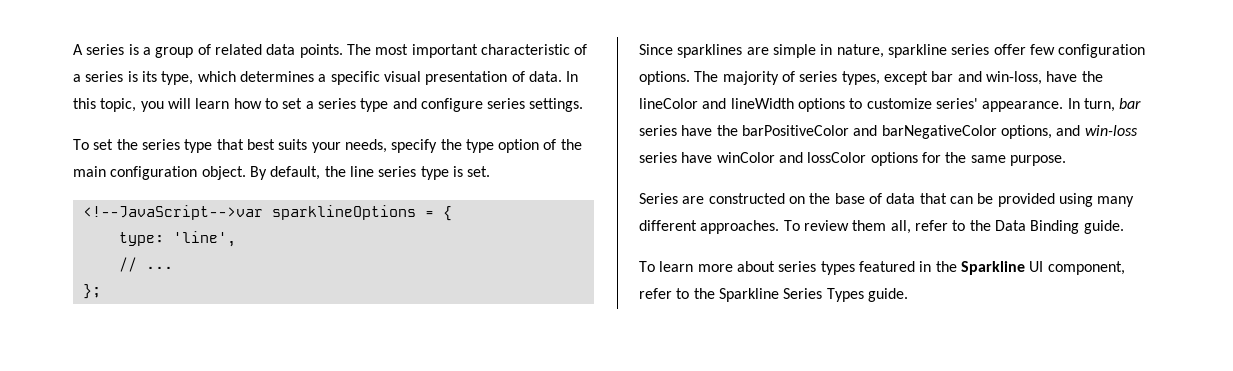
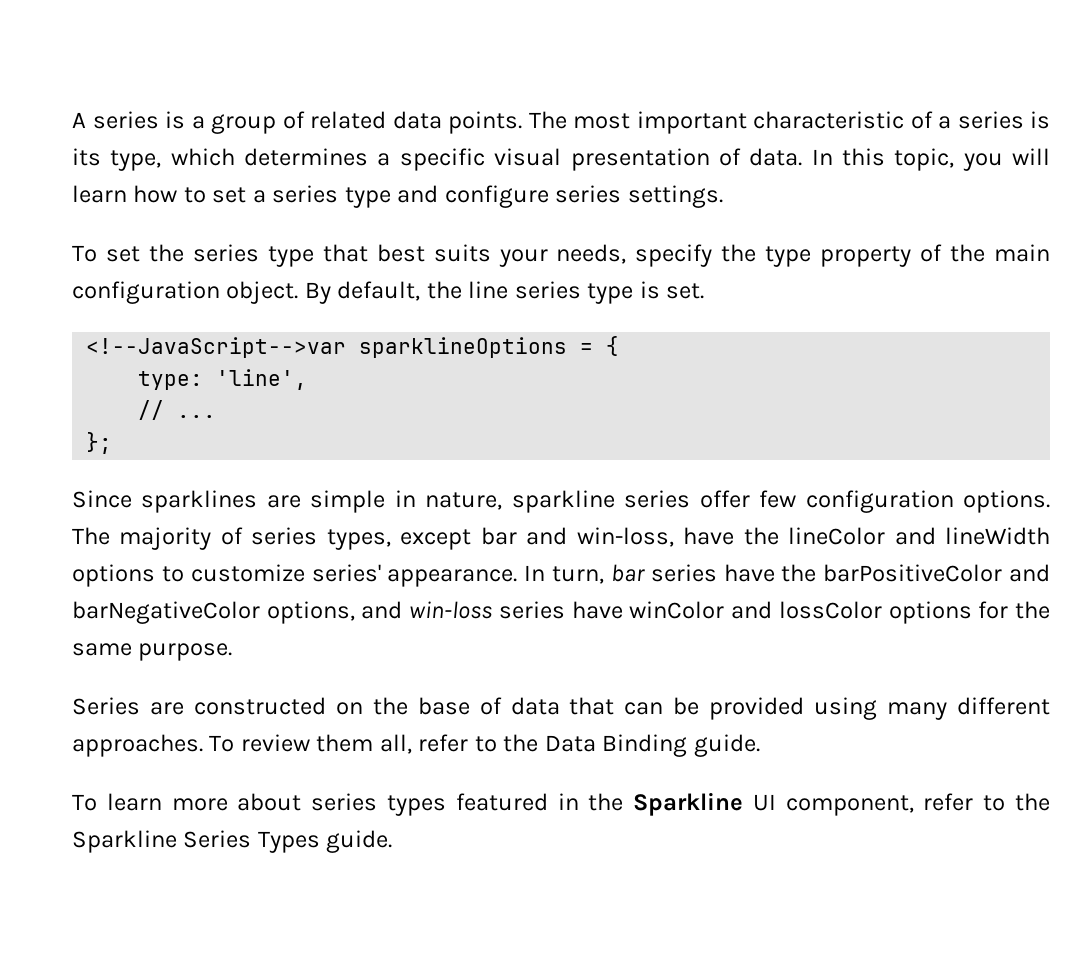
- To set the series type that best suits your needs, specify the type option of the main configuration object.
+ To set the series type that best suits your needs, specify the type property of the main configuration object.

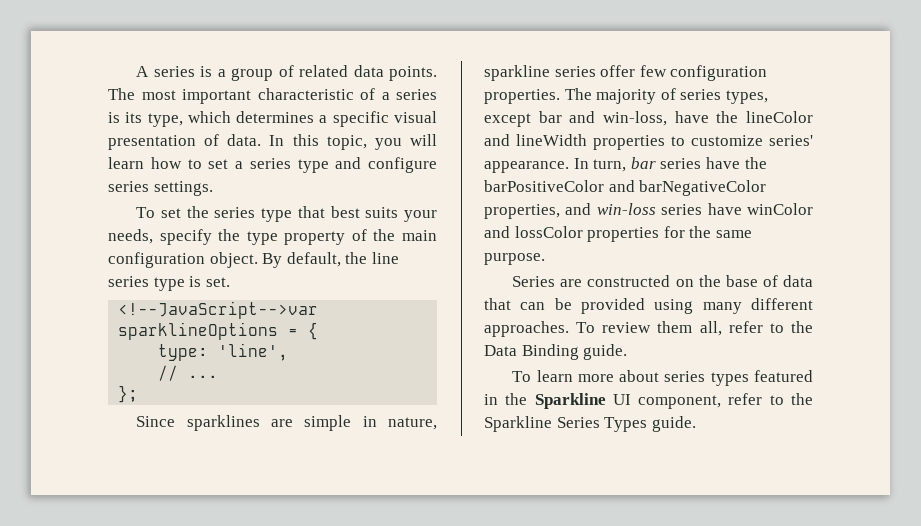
- Since sparklines are simple in nature, sparkline series offer few configuration options.
+ Since sparklines are simple in nature, sparkline series offer few configuration properties.
- The majority of series types, except bar and win-loss, have the lineColor and lineWidth options to customize series' appearance.
+ The majority of series types, except bar and win-loss, have the lineColor and lineWidth properties to customize series' appearance.
- In turn, bar series have the barPositiveColor and barNegativeColor options, and win-loss series have winColor and lossColor options for the same purpose.
+ In turn, bar series have the barPositiveColor and barNegativeColor properties, and win-loss series have winColor and lossColor properties for the same purpose.

